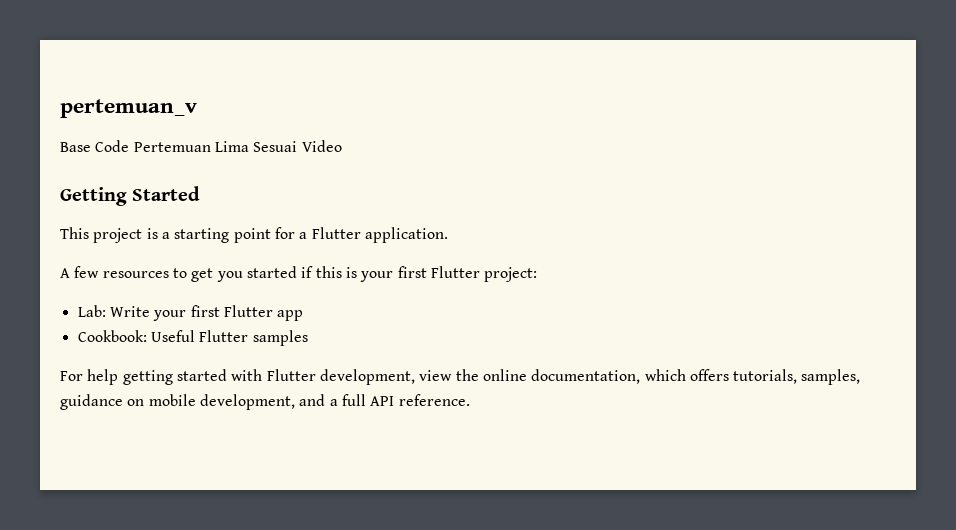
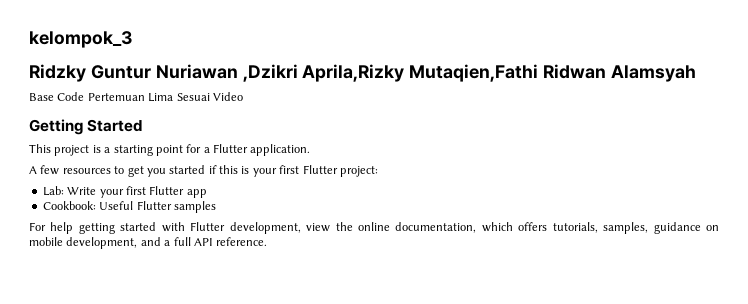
- pertemuan_v
+ kelompok_3
+ Ridzky Guntur Nuriawan ,Dzikri Aprila,Rizky Mutaqien,Fathi Ridwan Alamsyah

